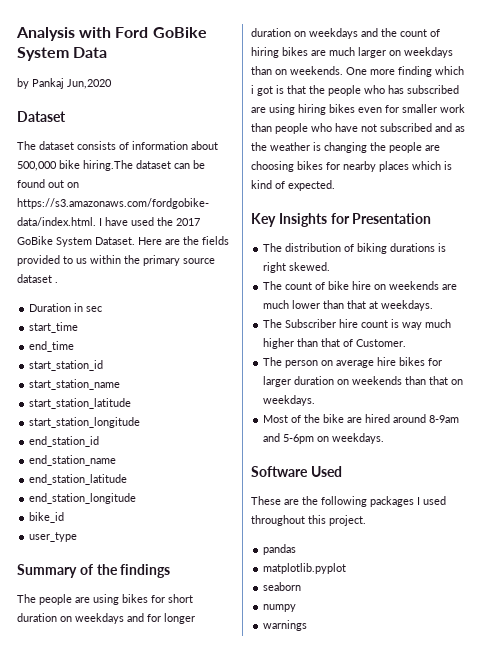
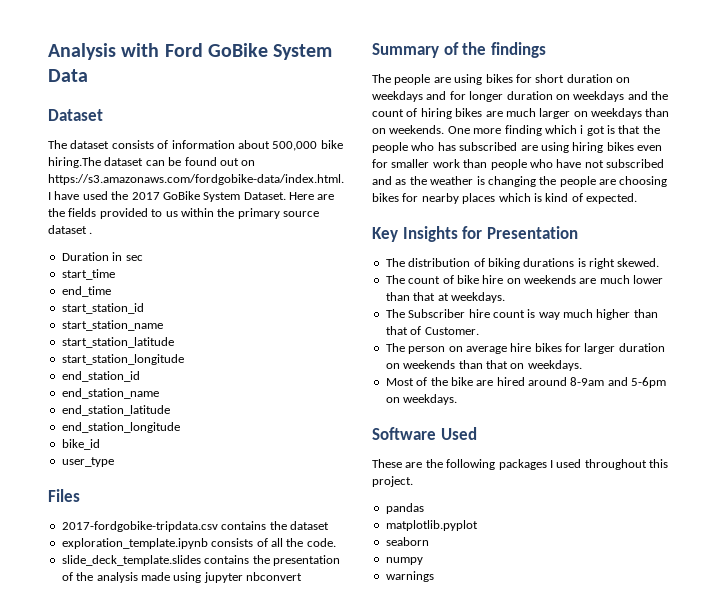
- by Pankaj Jun,2020
+ Files
+ 2017-fordgobike-tripdata.csv contains the dataset
+ exploration_template.ipynb consists of all the code.
+ slide_deck_template.slides contains the presentation of the analysis made using jupyter nbconvert

